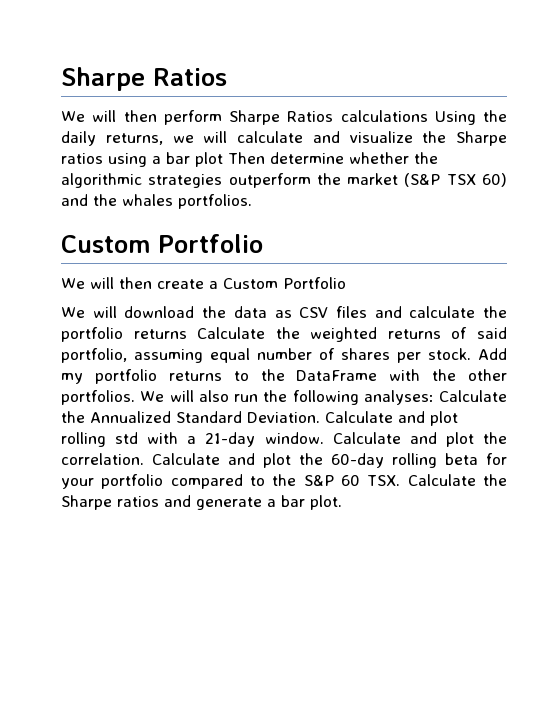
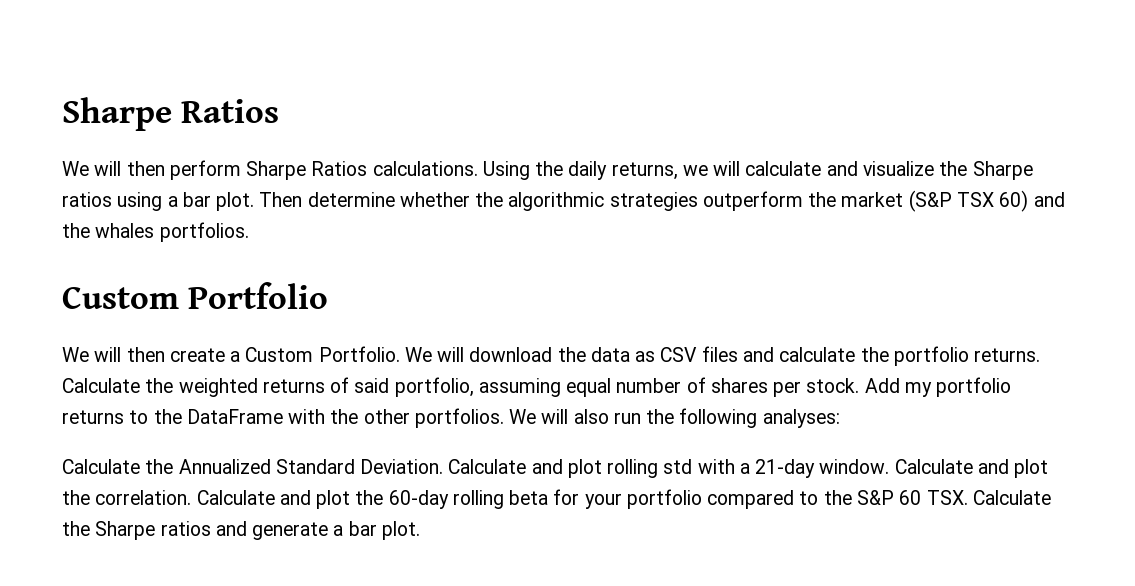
- We will then perform Sharpe Ratios calculations Using the daily returns, we will calculate and visualize the Sharpe ratios using a bar plot Then determine whether the algorithmic strategies outperform the market (S&P TSX 60) and the whales portfolios.
+ We will then perform Sharpe Ratios calculations. Using the daily returns, we will calculate and visualize the Sharpe ratios using a bar plot. Then determine whether the algorithmic strategies outperform the market (S&P TSX 60) and the whales portfolios.
- We will then create a Custom Portfolio
- We will download the data as CSV files and calculate the portfolio returns Calculate the weighted returns of said portfolio, assuming equal number of shares per stock.
+ We will then create a Custom Portfolio. We will download the data as CSV files and calculate the portfolio returns. Calculate the weighted returns of said portfolio, assuming equal number of shares per stock.
- We will also run the following analyses: Calculate the Annualized Standard Deviation.
+ We will also run the following analyses:
+ Calculate the Annualized Standard Deviation.

